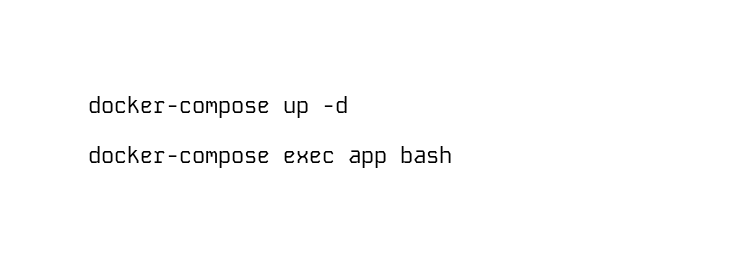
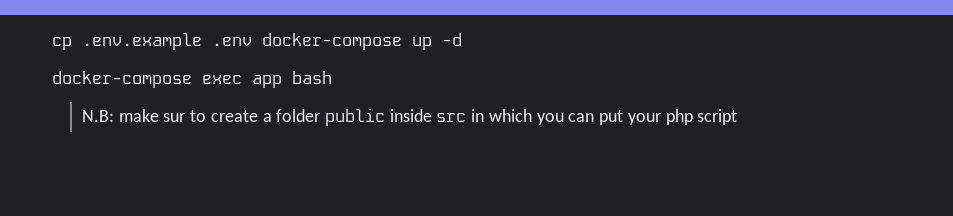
- docker-compose up -d
+ cp .env.example .env docker-compose up -d
+ N.B: make sur to create a folder public inside src in which you can put your php script

